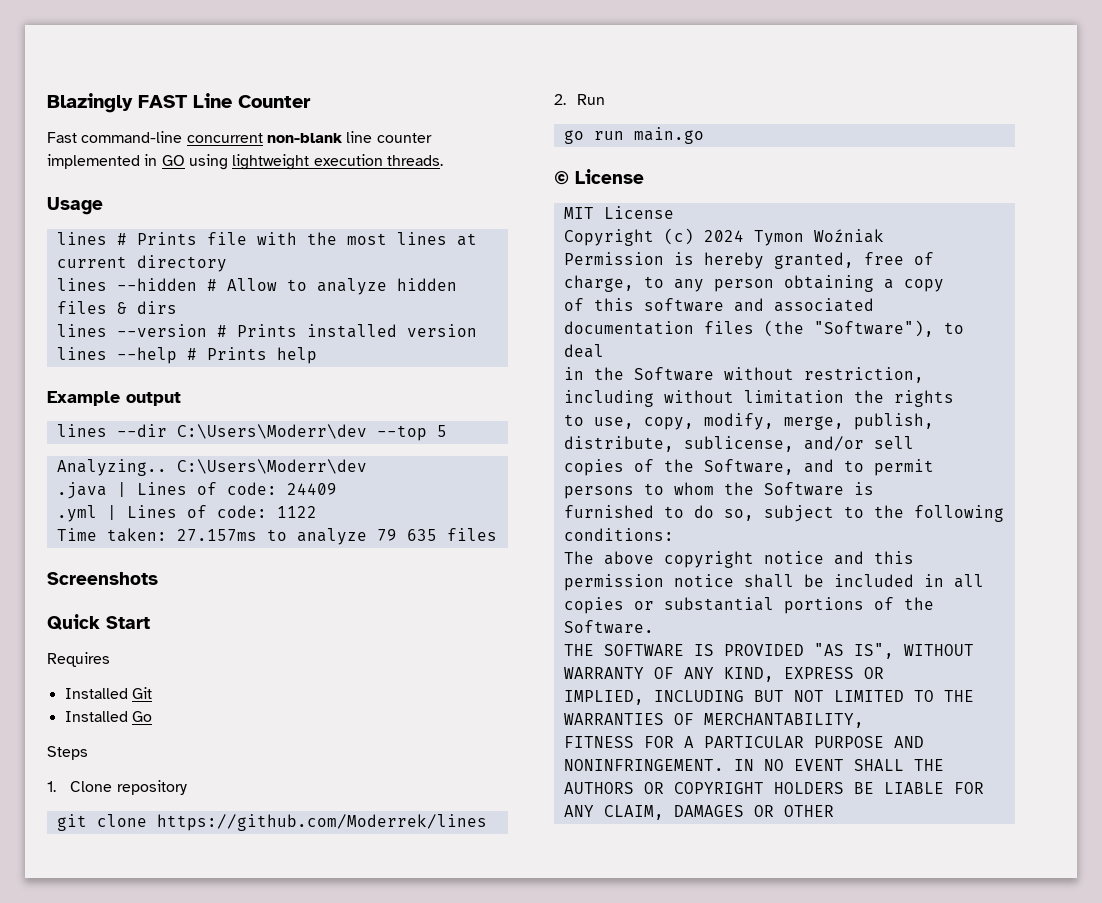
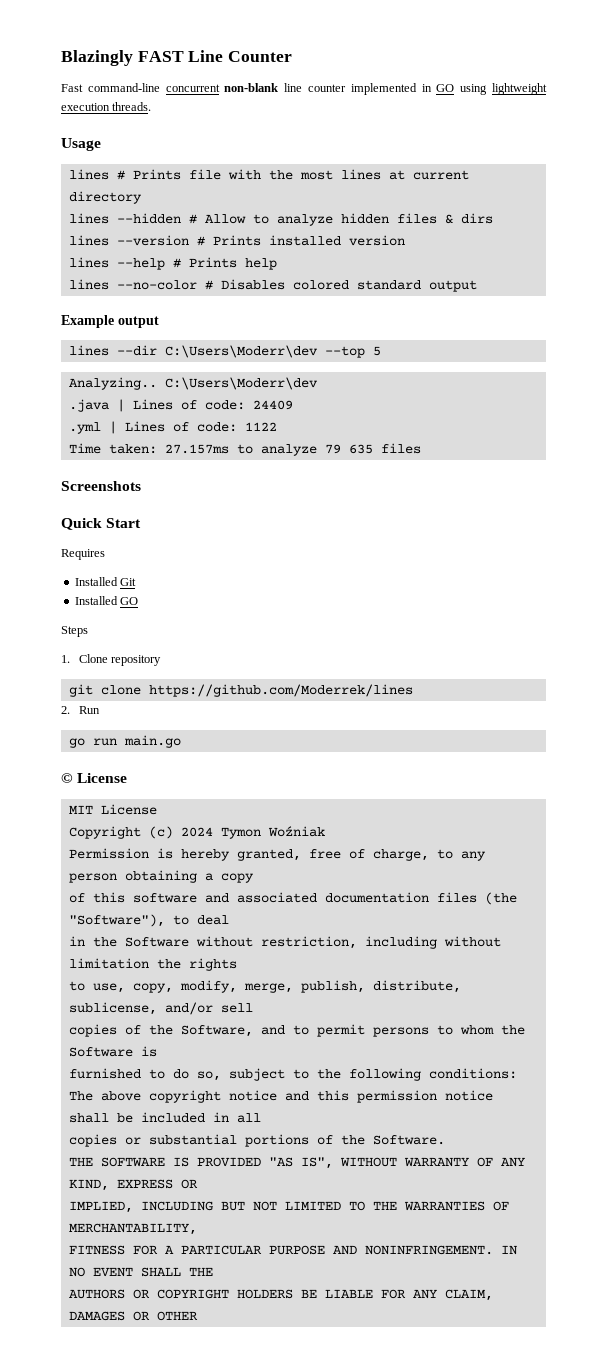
+ lines --no-color # Disables colored standard output
- Installed Go
+ Installed GO

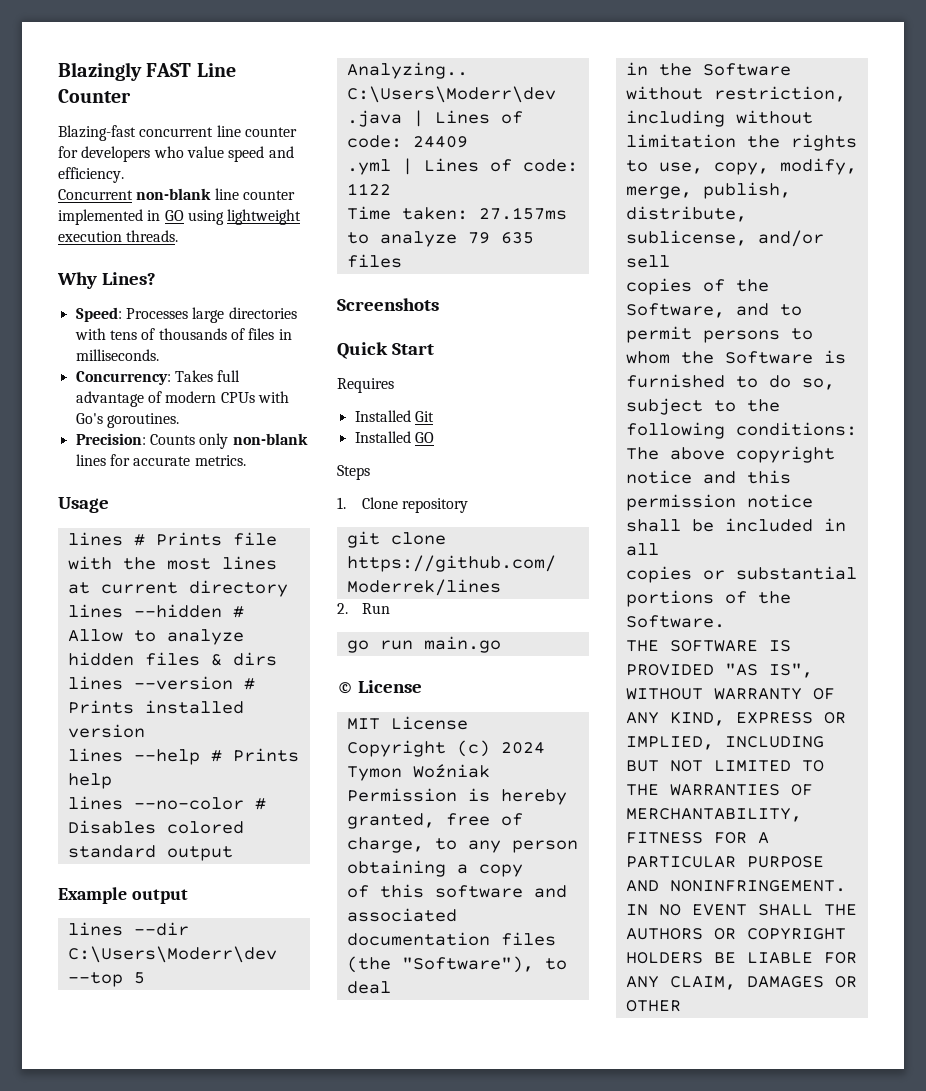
- Fast command-line concurrent non-blank line counter implemented in GO using lightweight execution threads.
+ Blazing-fast concurrent line counter for developers who value speed and efficiency.
+ Concurrent non-blank line counter implemented in GO using lightweight execution threads.
+ Why Lines?
+ Speed: Processes large directories with tens of thousands of files in milliseconds.
+ Concurrency: Takes full advantage of modern CPUs with Go's goroutines.
+ Precision: Counts only non-blank lines for accurate metrics.

